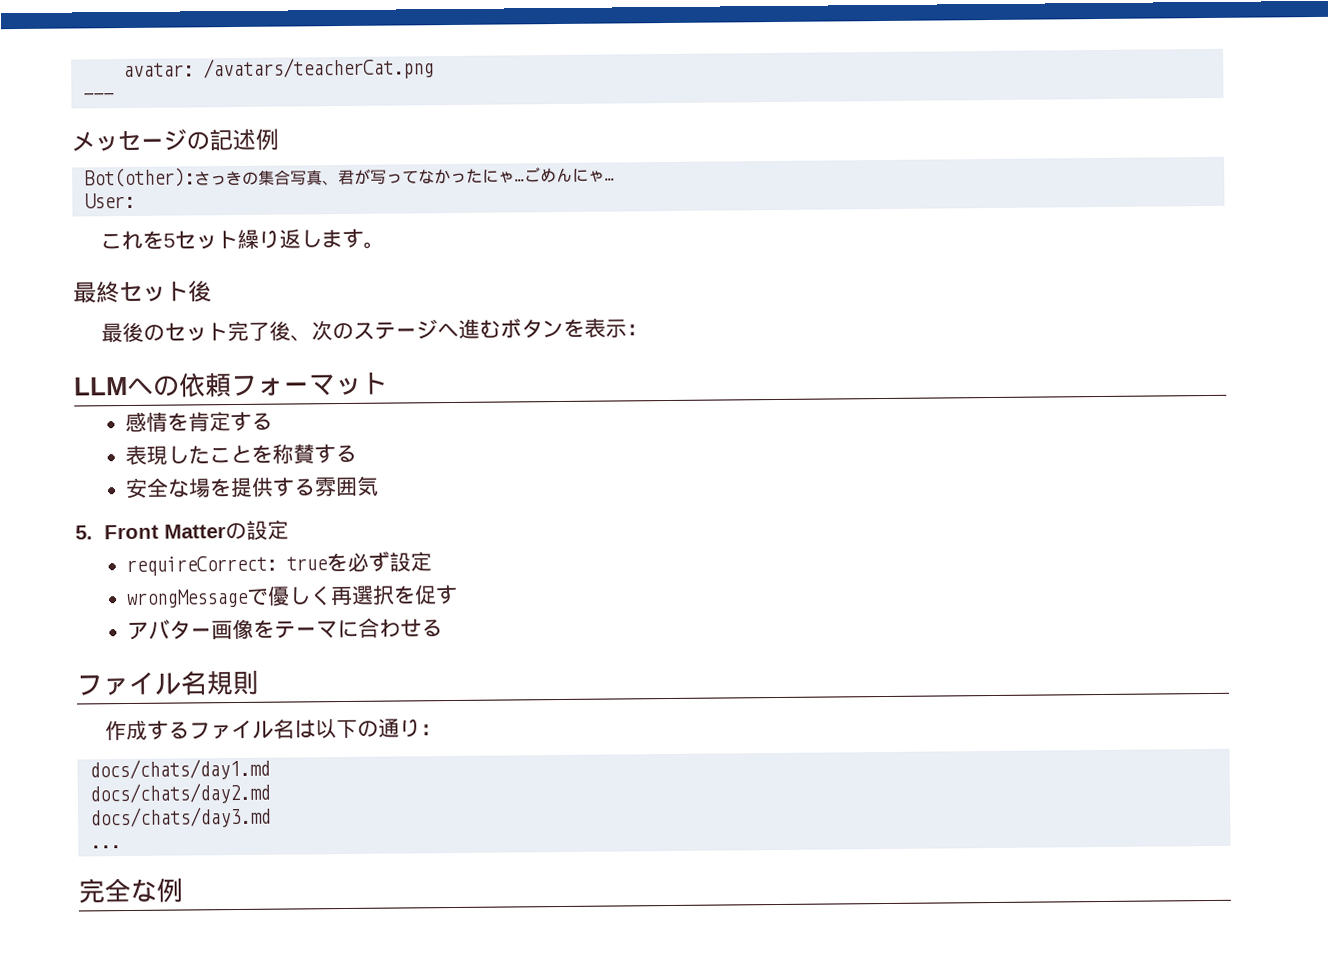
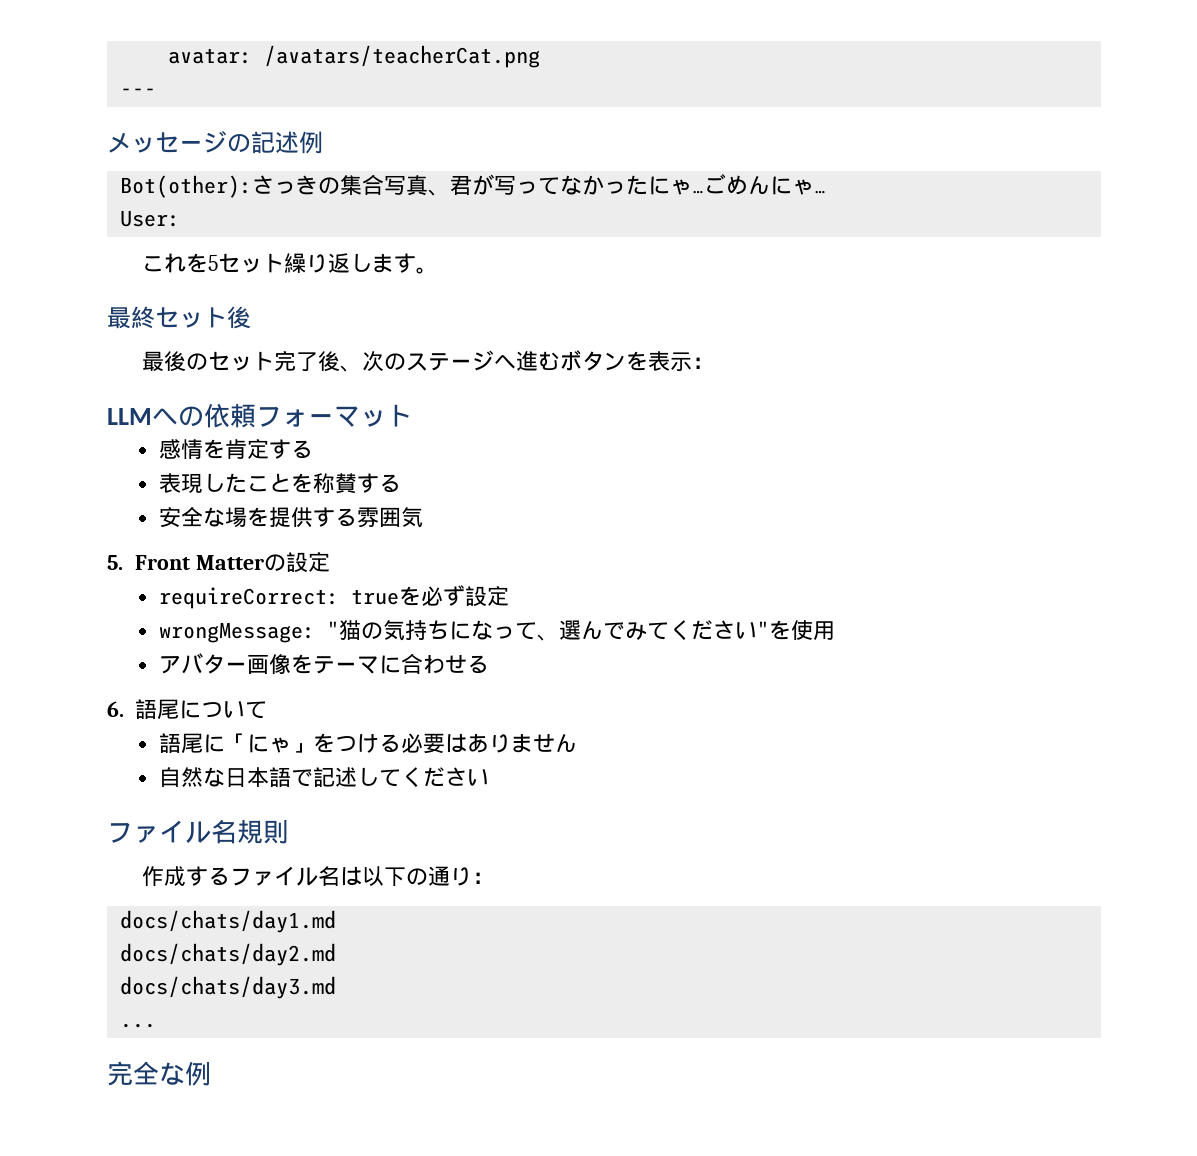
- wrongMessageで優しく再選択を促す
+ wrongMessage: "猫の気持ちになって、選んでみてください"を使用
+ 6.語尾について
+ 語尾に「にゃ」をつける必要はありません
+ 自然な日本語で記述してください

